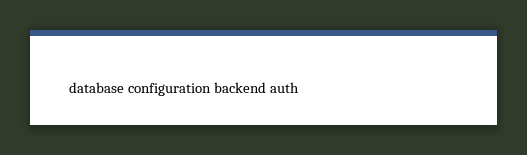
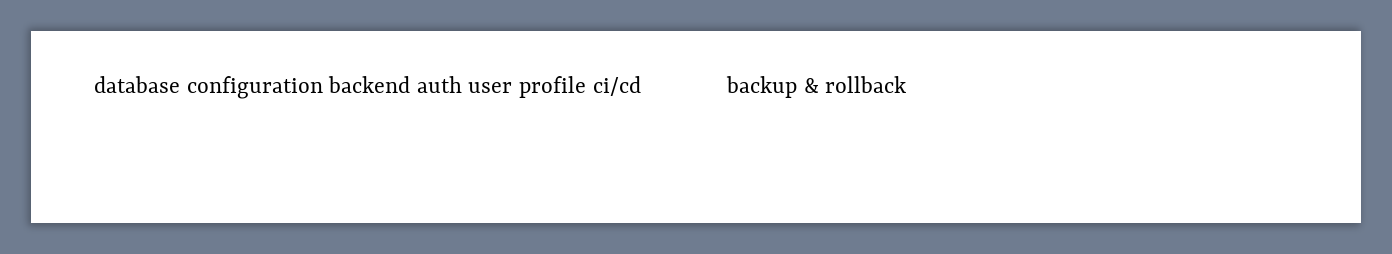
- database configuration backend auth
+ database configuration backend auth user profile ci/cd backup & rollback

